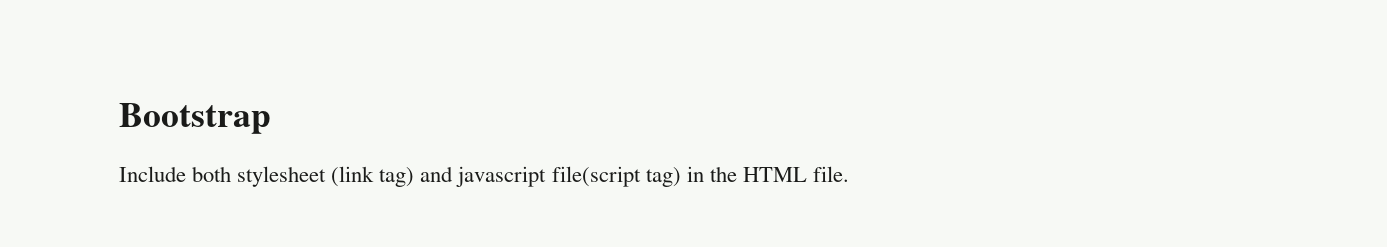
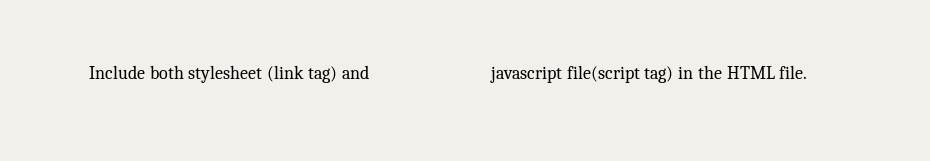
- Bootstrap

